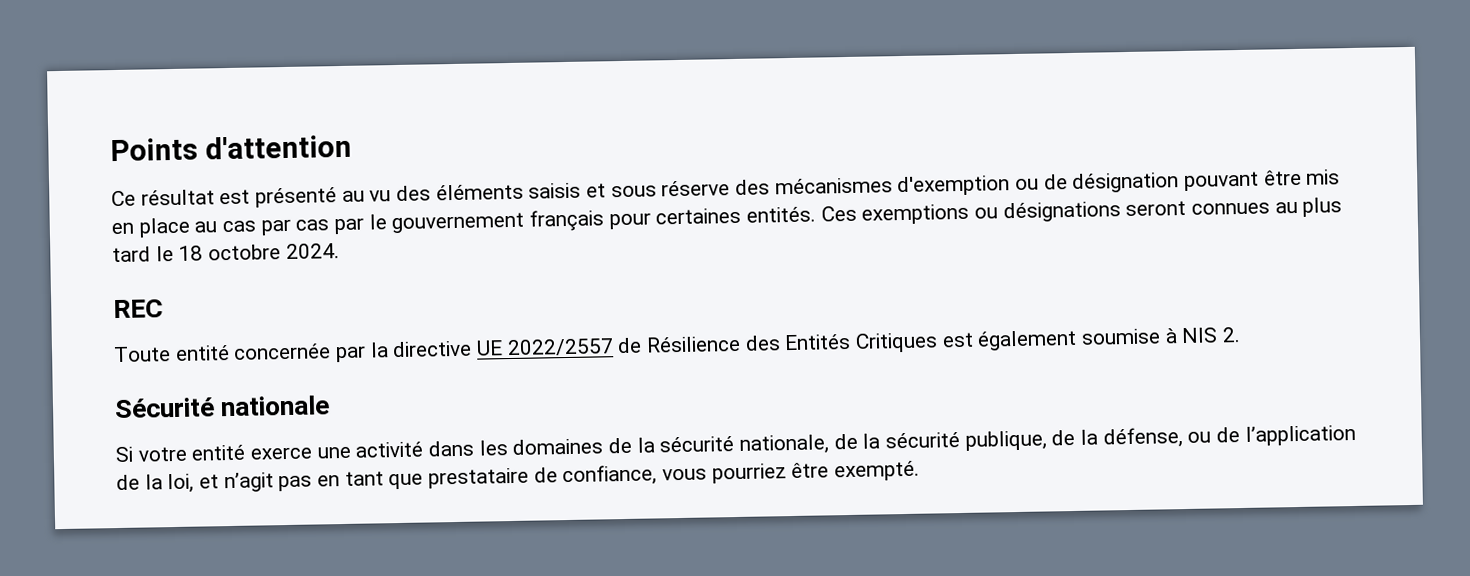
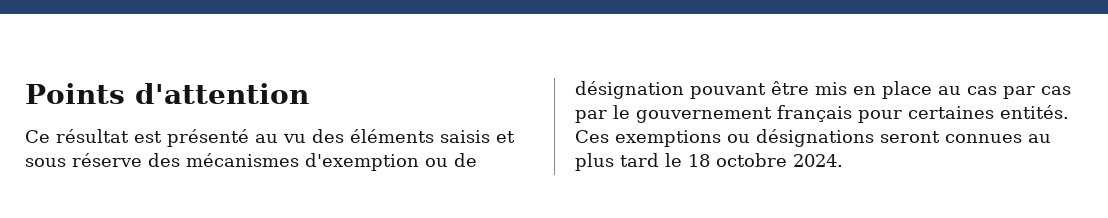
- REC
- Toute entité concernée par la directive UE 2022/2557 de Résilience des Entités Critiques est également soumise à NIS 2.
- Sécurité nationale
- Si votre entité exerce une activité dans les domaines de la sécurité nationale, de la sécurité publique, de la défense, ou de l’application de la loi, et n’agit pas en tant que prestataire de confiance, vous pourriez être exempté.

